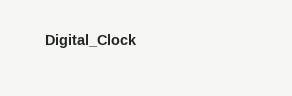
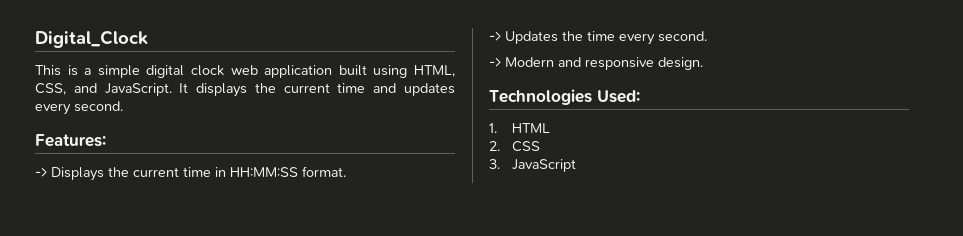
+ This is a simple digital clock web application built using HTML, CSS, and JavaScript. It displays the current time and updates every second.
+ Features:
+ -> Displays the current time in HH:MM:SS format.
+ -> Updates the time every second.
+ -> Modern and responsive design.
+ Technologies Used:
+ 1. HTML
+ 2. CSS
+ 3. JavaScript

